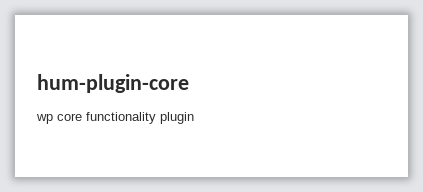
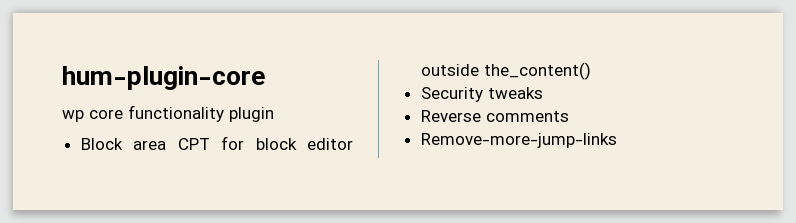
+ Block area CPT for block editor outside the_content()
+ Security tweaks
+ Reverse comments
+ Remove-more-jump-links

